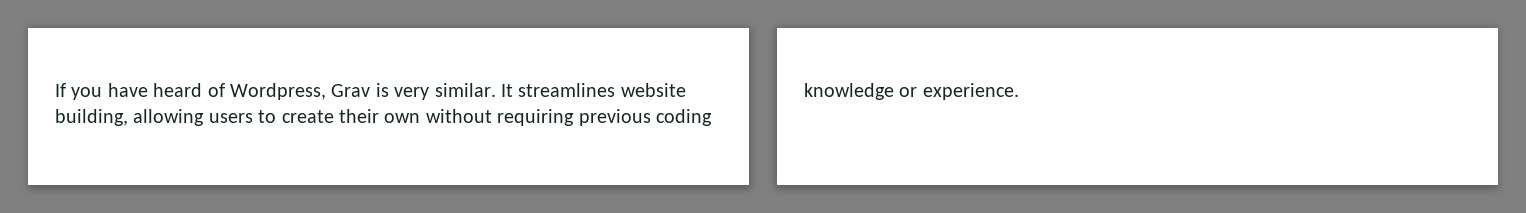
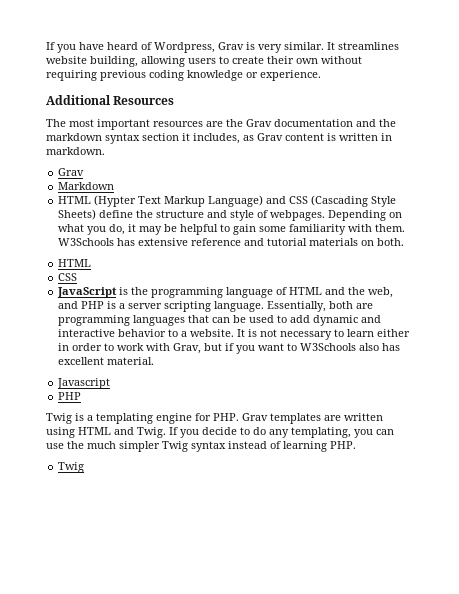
+ Additional Resources
+ The most important resources are the Grav documentation and the markdown syntax section it includes, as Grav content is written in markdown.
+ Grav
+ Markdown
+ HTML (Hypter Text Markup Language) and CSS (Cascading Style Sheets) define the structure and style of webpages. Depending on what you do, it may be helpful to gain some familiarity with them. W3Schools has extensive reference and tutorial materials on both.
+ HTML
+ CSS
+ JavaScript is the programming language of HTML and the web, and PHP is a server scripting language. Essentially, both are programming languages that can be used to add dynamic and interactive behavior to a website. It is not necessary to learn either in order to work with Grav, but if you want to W3Schools also has excellent material.
+ Javascript
+ PHP
+ Twig is a templating engine for PHP. Grav templates are written using HTML and Twig. If you decide to do any templating, you can use the much simpler Twig syntax instead of learning PHP.
+ Twig

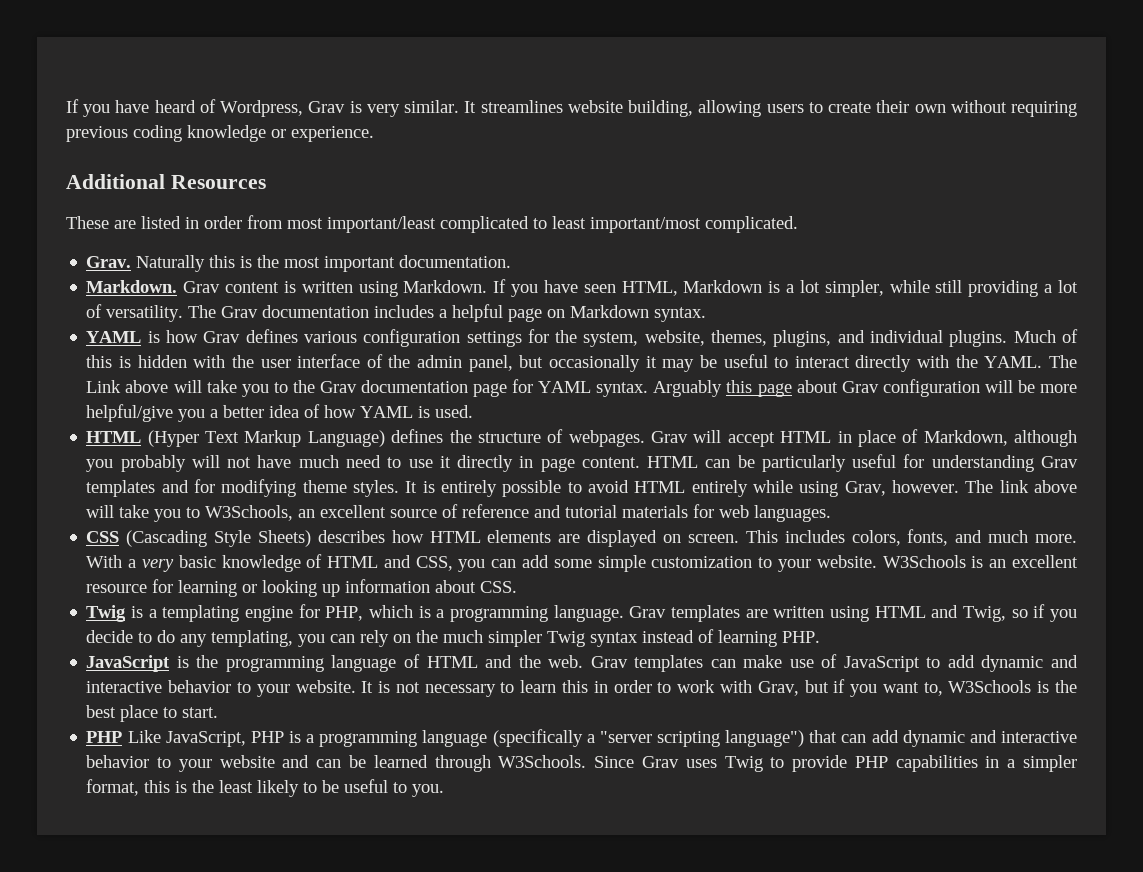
- The most important resources are the Grav documentation and the markdown syntax section it includes, as Grav content is written in markdown.
- Grav
- Markdown
- HTML (Hypter Text Markup Language) and CSS (Cascading Style Sheets) define the structure and style of webpages. Depending on what you do, it may be helpful to gain some familiarity with them. W3Schools has extensive reference and tutorial materials on both.
- HTML
- CSS
+ These are listed in order from most important/least complicated to least important/most complicated.
+ Grav. Naturally this is the most important documentation.
+ Markdown. Grav content is written using Markdown. If you have seen HTML, Markdown is a lot simpler, while still providing a lot of versatility. The Grav documentation includes a helpful page on Markdown syntax.
+ YAML is how Grav defines various configuration settings for the system, website, themes, plugins, and individual plugins. Much of this is hidden with the user interface of the admin panel, but occasionally it may be useful to interact directly with the YAML. The Link above will take you to the Grav documentation page for YAML syntax. Arguably this page about Grav configuration will be more helpful/give you a better idea of how YAML is used.
+ HTML (Hyper Text Markup Language) defines the structure of webpages. Grav will accept HTML in place of Markdown, although you probably will not have much need to use it directly in page content. HTML can be particularly useful for understanding Grav templates and for modifying theme styles. It is entirely possible to avoid HTML entirely while using Grav, however. The link above will take you to W3Schools, an excellent source of reference and tutorial materials for web languages.
+ CSS (Cascading Style Sheets) describes how HTML elements are displayed on screen. This includes colors, fonts, and much more. With a very basic knowledge of HTML and CSS, you can add some simple customization to your website. W3Schools is an excellent resource for learning or looking up information about CSS.
+ Twig is a templating engine for PHP, which is a programming language. Grav templates are written using HTML and Twig, so if you decide to do any templating, you can rely on the much simpler Twig syntax instead of learning PHP.
- JavaScript is the programming language of HTML and the web, and PHP is a server scripting language. Essentially, both are programming languages that can be used to add dynamic and interactive behavior to a website.
+ JavaScript is the programming language of HTML and the web. Grav templates can make use of JavaScript to add dynamic and interactive behavior to your website.
- It is not necessary to learn either in order to work with Grav, but if you want to W3Schools also has excellent material.
- Javascript
- PHP
- Twig is a templating engine for PHP. Grav templates are written using HTML and Twig. If you decide to do any templating, you can use the much simpler Twig syntax instead of learning PHP.
- Twig
+ It is not necessary to learn this in order to work with Grav, but if you want to, W3Schools is the best place to start.
+ PHP Like JavaScript, PHP is a programming language (specifically a "server scripting language") that can add dynamic and interactive behavior to your website and can be learned through W3Schools. Since Grav uses Twig to provide PHP capabilities in a simpler format, this is the least likely to be useful to you.

